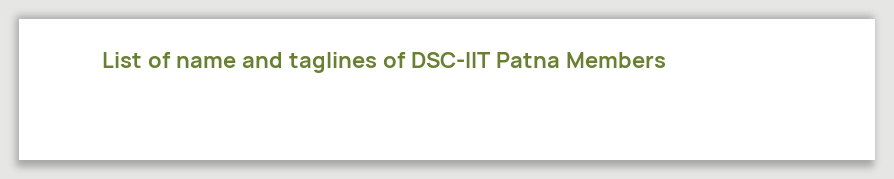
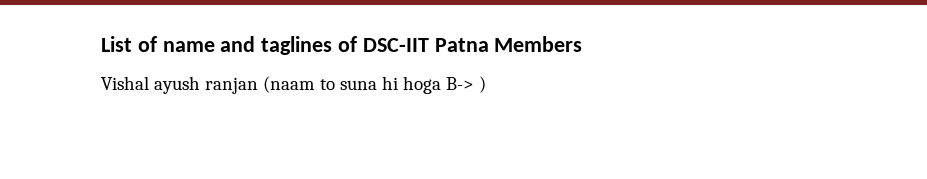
+ Vishal ayush ranjan (naam to suna hi hoga B-> )

